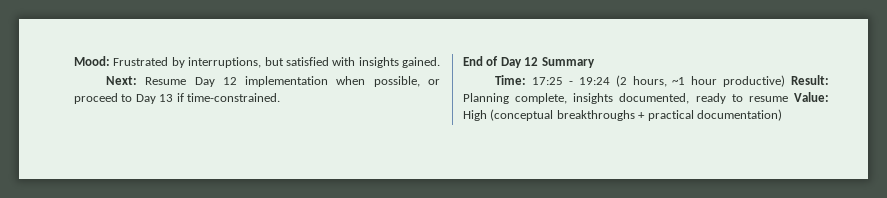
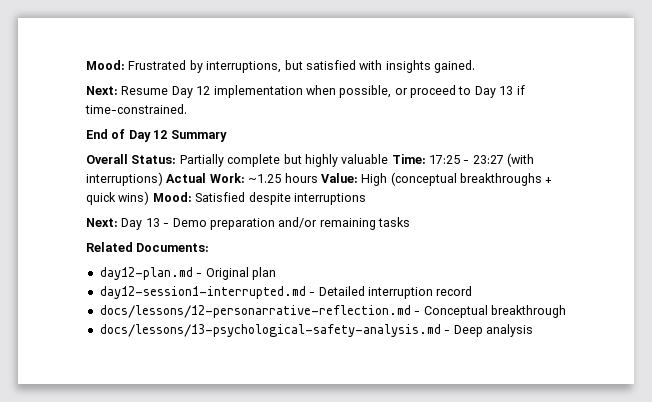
- Time: 17:25 - 19:24 (2 hours, ~1 hour productive) Result: Planning complete, insights documented, ready to resume Value: High (conceptual breakthroughs + practical documentation)
+ Overall Status: Partially complete but highly valuable Time: 17:25 - 23:27 (with interruptions) Actual Work: ~1.25 hours Value: High (conceptual breakthroughs + quick wins) Mood: Satisfied despite interruptions
+ Next: Day 13 - Demo preparation and/or remaining tasks
+ Related Documents:
+ day12-plan.md - Original plan
+ day12-session1-interrupted.md - Detailed interruption record
+ docs/lessons/12-personarrative-reflection.md - Conceptual breakthrough
+ docs/lessons/13-psychological-safety-analysis.md - Deep analysis

